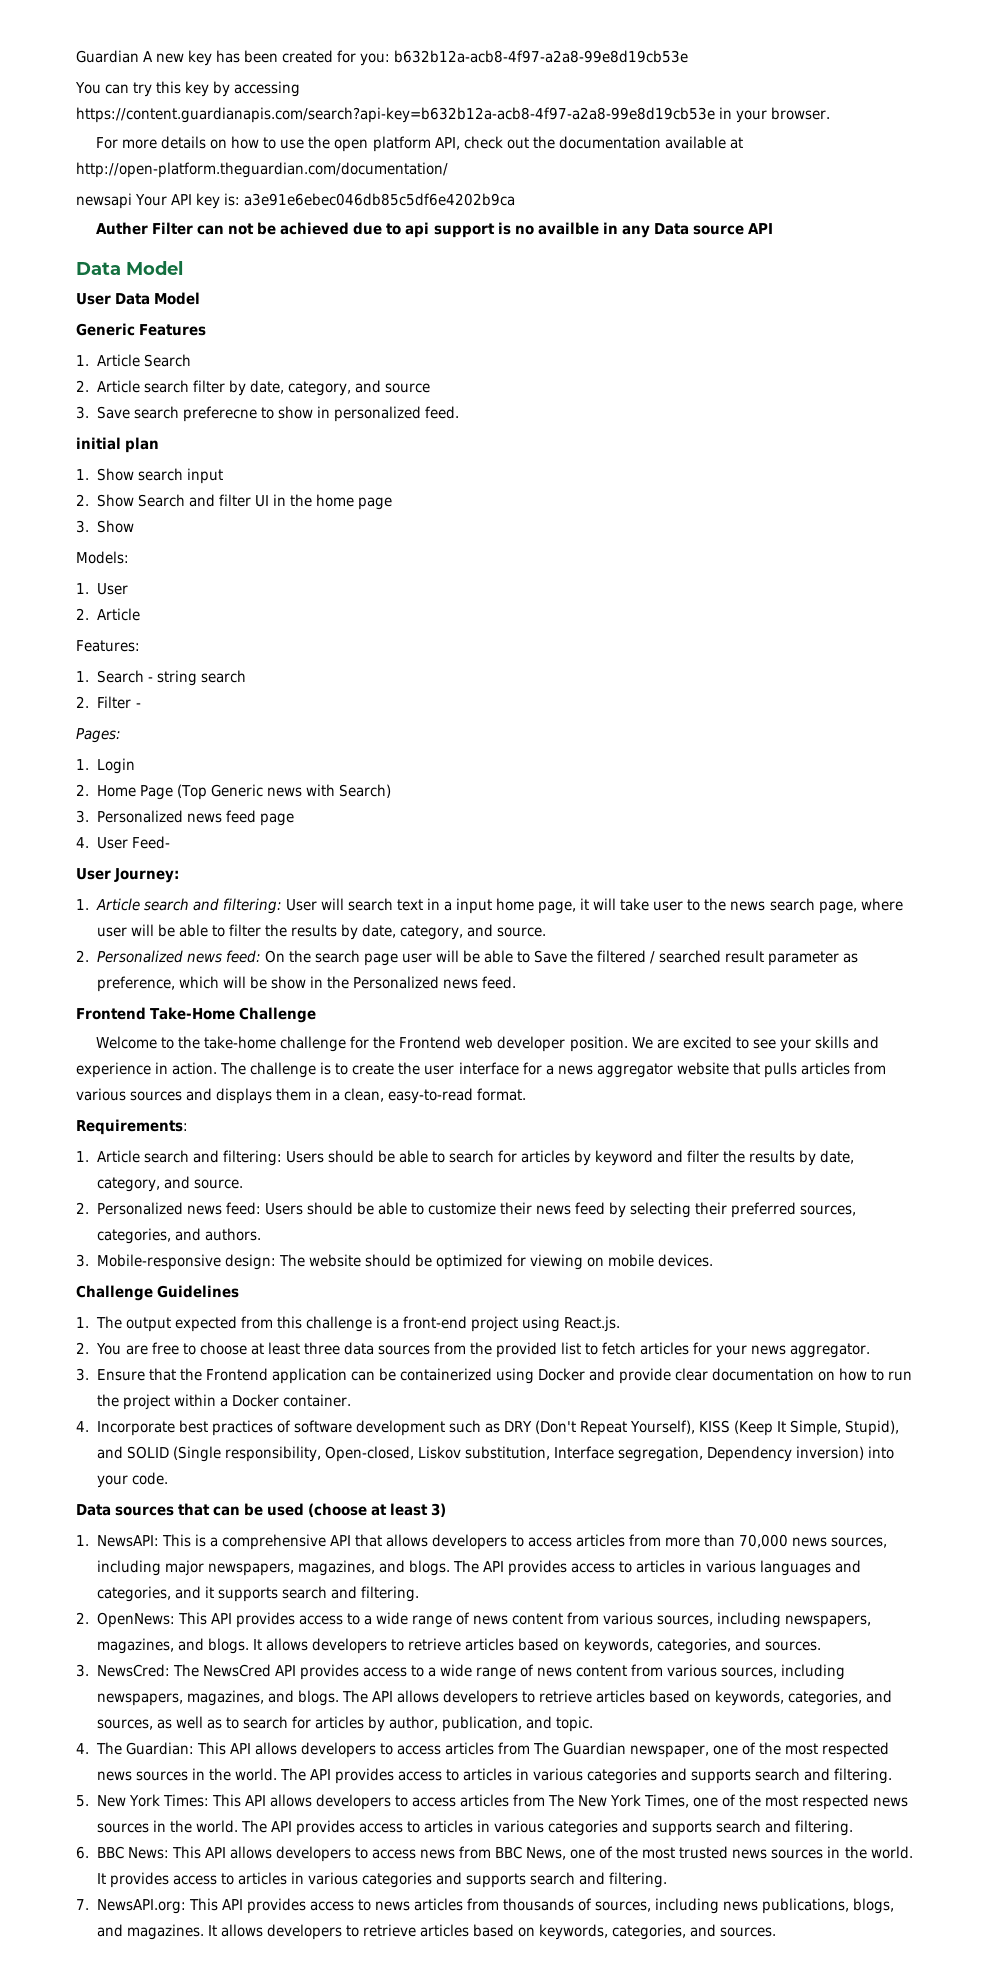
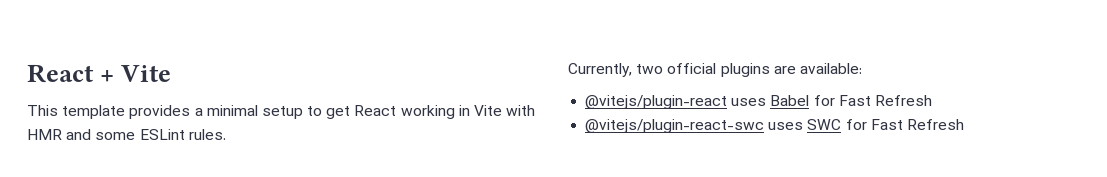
- Guardian A new key has been created for you: b632b12a-acb8-4f97-a2a8-99e8d19cb53e
- You can try this key by accessing https://content.guardianapis.com/search?api-key=b632b12a-acb8-4f97-a2a8-99e8d19cb53e in your browser.
- For more details on how to use the open platform API, check out the documentation available at http://open-platform.theguardian.com/documentation/
- newsapi Your API key is: a3e91e6ebec046db85c5df6e4202b9ca
- Auther Filter can not be achieved due to api support is no availble in any Data source API
- Data Model
- User Data Model
- Generic Features
- 1. Article Search
- 2. Article search filter by date, category, and source
- 3. Save search preferecne to show in personalized feed.
- initial plan
- 1. Show search input
- 2. Show Search and filter UI in the home page
- 3. Show
- Models:
- 1. User
- 2. Article
- Features:
- 1. Search - string search
- 2. Filter -
- Pages:
- 1. Login
- 2. Home Page (Top Generic news with Search)
- 3. Personalized news feed page
- 4. User Feed-
- User Journey:
- 1. Article search and filtering: User will search text in a input home page, it will take user to the news search page, where user will be able to filter the results by date, category, and source.
- 2. Personalized news feed: On the search page user will be able to Save the filtered / searched result parameter as preference, which will be show in the Personalized news feed.
- Frontend Take-Home Challenge
- Welcome to the take-home challenge for the Frontend web developer position. We are excited to see your skills and experience in action. The challenge is to create the user interface for a news aggregator website that pulls articles from various sources and displays them in a clean, easy-to-read format.
- Requirements:
- 1. Article search and filtering: Users should be able to search for articles by keyword and filter the results by date, category, and source.
- 2. Personalized news feed: Users should be able to customize their news feed by selecting their preferred sources, categories, and authors.
- 3. Mobile-responsive design: The website should be optimized for viewing on mobile devices.
- Challenge Guidelines
- 1. The output expected from this challenge is a front-end project using React.js.
- 2. You are free to choose at least three data sources from the provided list to fetch articles for your news aggregator.
- 3. Ensure that the Frontend application can be containerized using Docker and provide clear documentation on how to run the project within a Docker container.
- 4. Incorporate best practices of software development such as DRY (Don't Repeat Yourself), KISS (Keep It Simple, Stupid), and SOLID (Single responsibility, Open-closed, Liskov substitution, Interface segregation, Dependency inversion) into your code.
- Data sources that can be used (choose at least 3)
- 1. NewsAPI: This is a comprehensive API that allows developers to access articles from more than 70,000 news sources, including major newspapers, magazines, and blogs. The API provides access to articles in various languages and categories, and it supports search and filtering.
- 2. OpenNews: This API provides access to a wide range of news content from various sources, including newspapers, magazines, and blogs. It allows developers to retrieve articles based on keywords, categories, and sources.
- 3. NewsCred: The NewsCred API provides access to a wide range of news content from various sources, including newspapers, magazines, and blogs. The API allows developers to retrieve articles based on keywords, categories, and sources, as well as to search for articles by author, publication, and topic.
- 4. The Guardian: This API allows developers to access articles from The Guardian newspaper, one of the most respected news sources in the world. The API provides access to articles in various categories and supports search and filtering.
- 5. New York Times: This API allows developers to access articles from The New York Times, one of the most respected news sources in the world. The API provides access to articles in various categories and supports search and filtering.
- 6. BBC News: This API allows developers to access news from BBC News, one of the most trusted news sources in the world. It provides access to articles in various categories and supports search and filtering.
- 7. NewsAPI.org: This API provides access to news articles from thousands of sources, including news publications, blogs, and magazines. It allows developers to retrieve articles based on keywords, categories, and sources.
+ React + Vite
+ This template provides a minimal setup to get React working in Vite with HMR and some ESLint rules.
+ Currently, two official plugins are available:
+ @vitejs/plugin-react uses Babel for Fast Refresh
+ @vitejs/plugin-react-swc uses SWC for Fast Refresh

